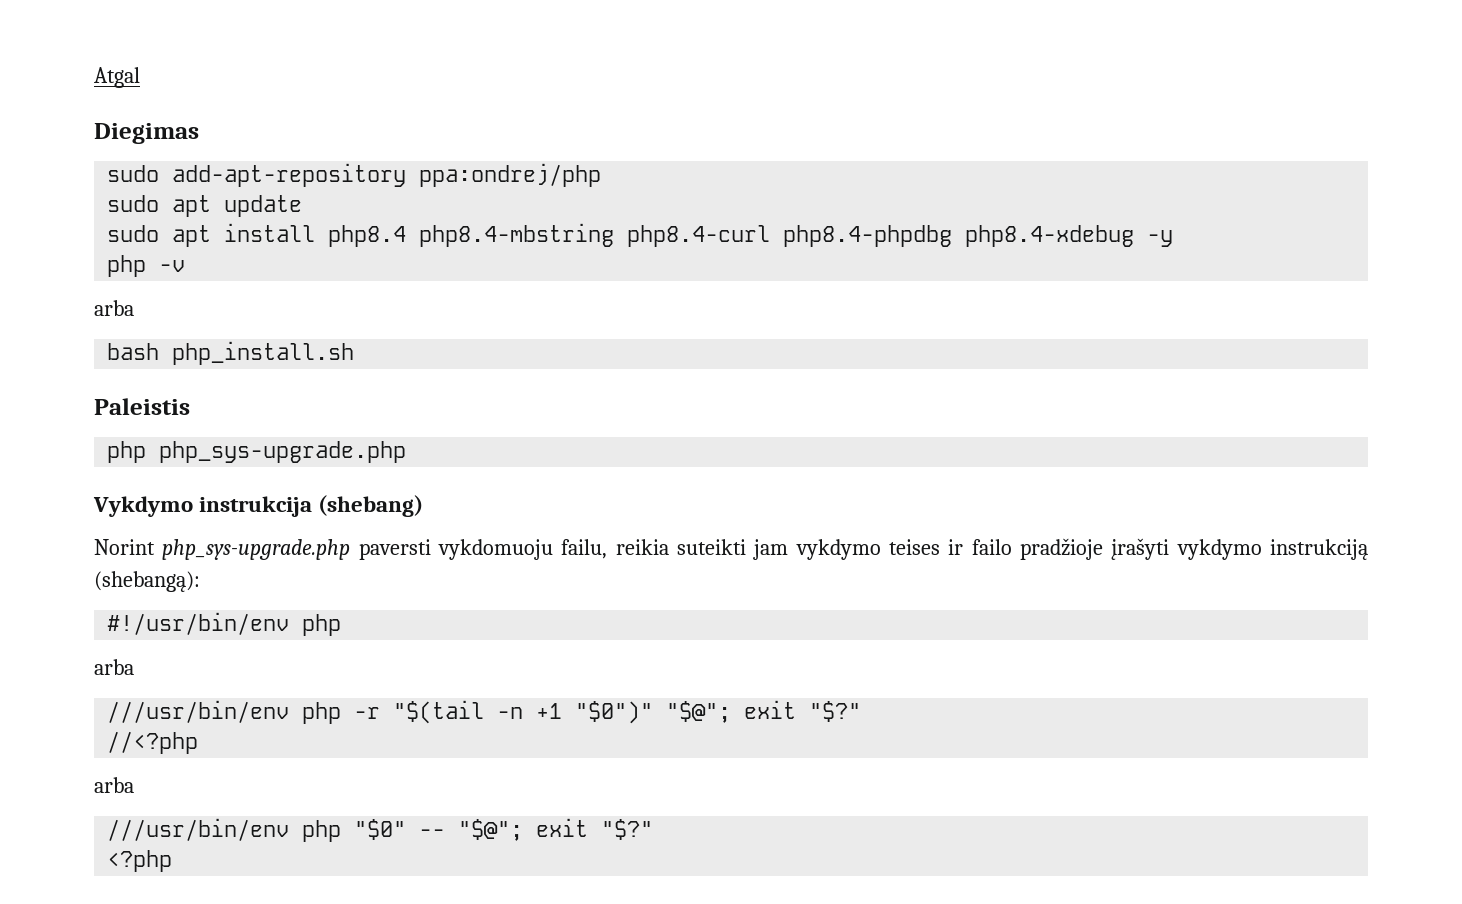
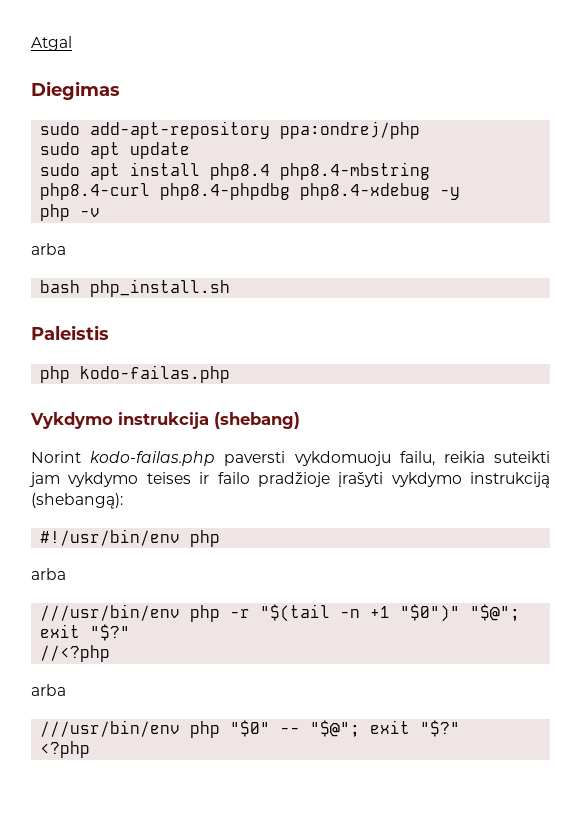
- php php_sys-upgrade.php
+ php kodo-failas.php
- Norint php_sys-upgrade.php paversti vykdomuoju failu, reikia suteikti jam vykdymo teises ir failo pradžioje įrašyti vykdymo instrukciją (shebangą):
+ Norint kodo-failas.php paversti vykdomuoju failu, reikia suteikti jam vykdymo teises ir failo pradžioje įrašyti vykdymo instrukciją (shebangą):

